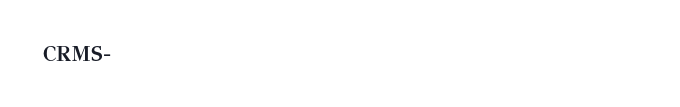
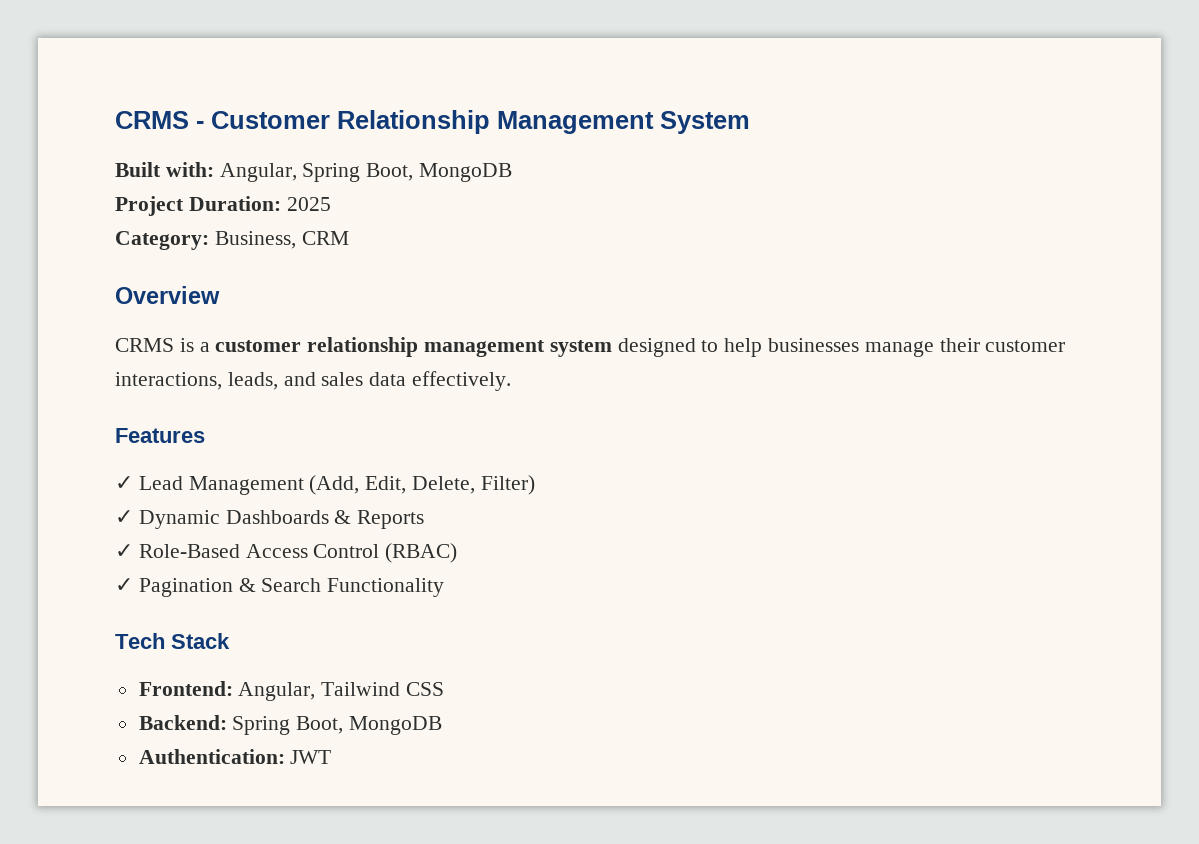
- CRMS-
+ CRMS - Customer Relationship Management System
+ Built with: Angular, Spring Boot, MongoDB
+ Project Duration: 2025
+ Category: Business, CRM
+ Overview
+ CRMS is a customer relationship management system designed to help businesses manage their customer interactions, leads, and sales data effectively.
+ Features
+ ✓ Lead Management (Add, Edit, Delete, Filter)
+ ✓ Dynamic Dashboards & Reports
+ ✓ Role-Based Access Control (RBAC)
+ ✓ Pagination & Search Functionality
+ Tech Stack
+ Frontend: Angular, Tailwind CSS
+ Backend: Spring Boot, MongoDB
+ Authentication: JWT

